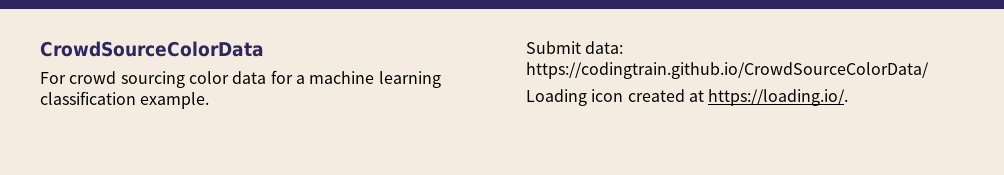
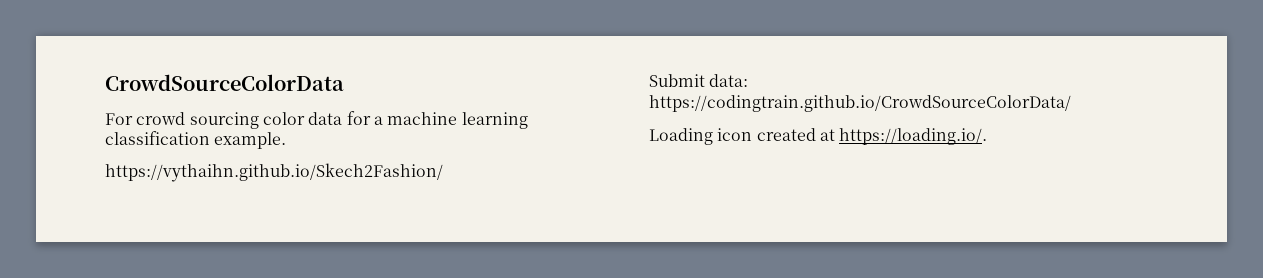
+ https://vythaihn.github.io/Skech2Fashion/

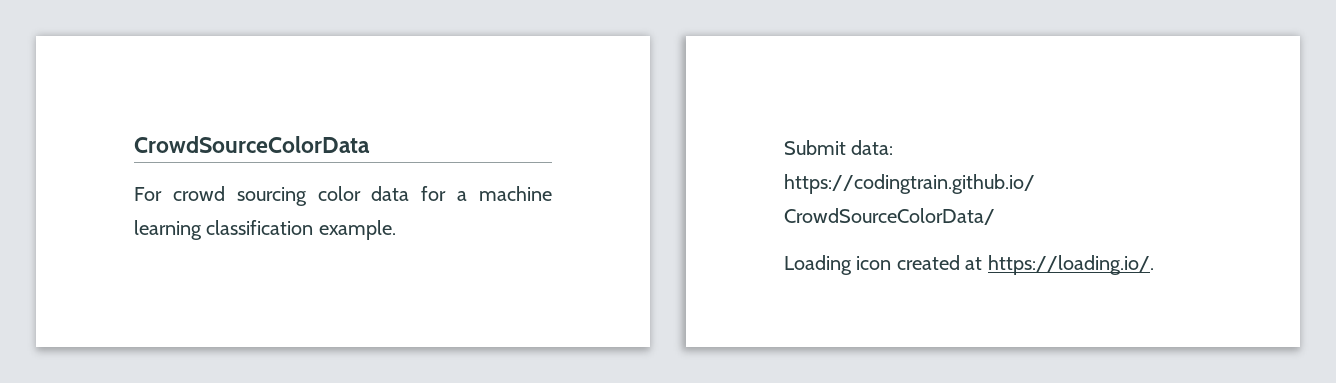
- https://vythaihn.github.io/Skech2Fashion/

